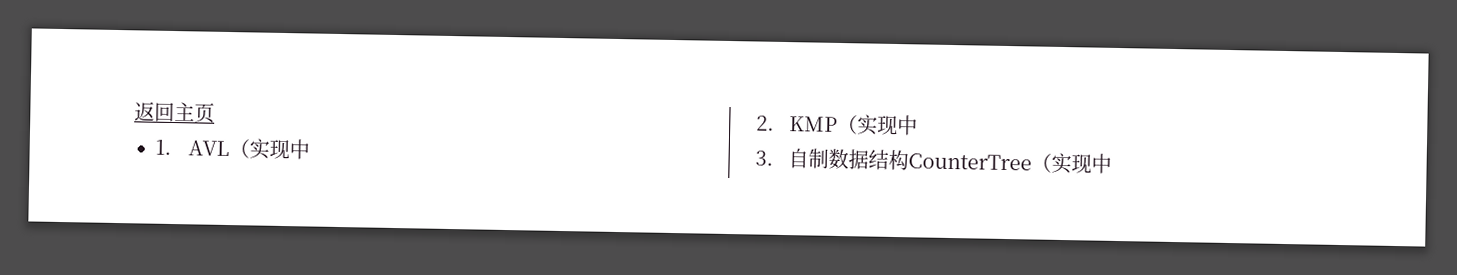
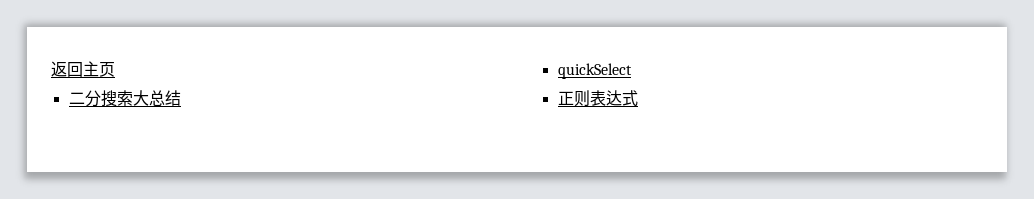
- 1. AVL（实现中
- 2. KMP（实现中
- 3.自制数据结构CounterTree（实现中
+ 二分搜索大总结
+ quickSelect
+ 正则表达式

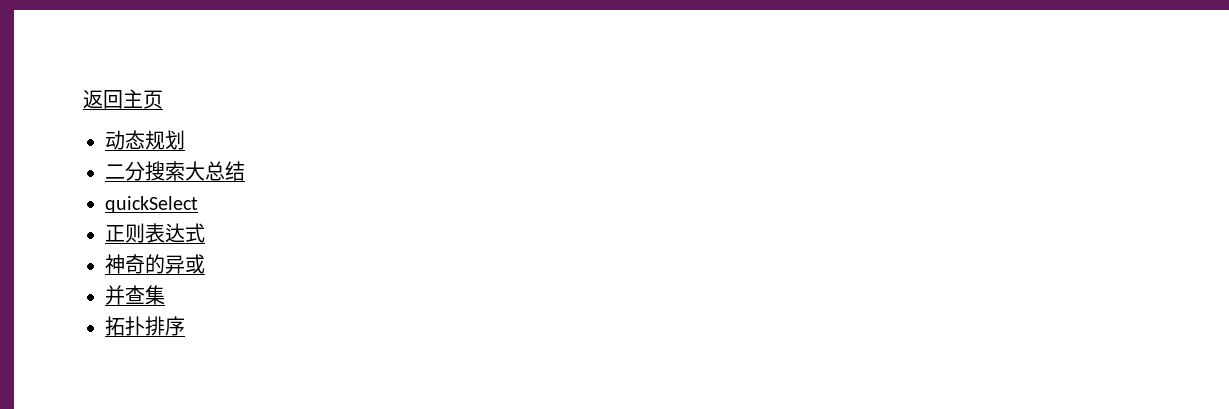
+ 动态规划
+ 神奇的异或
+ 并查集
+ 拓扑排序

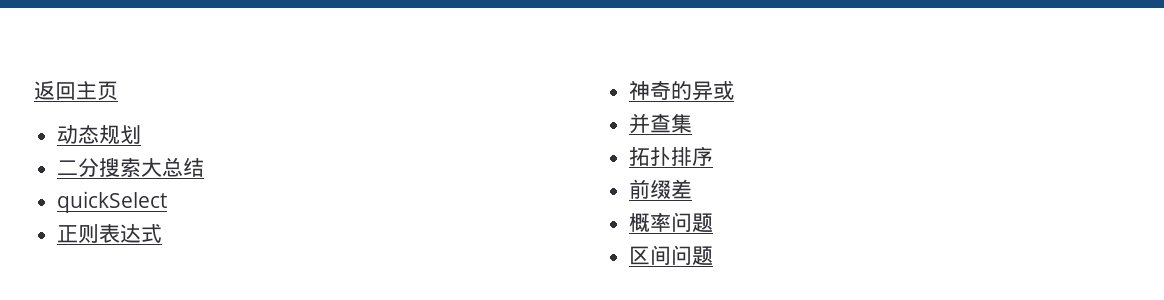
+ 前缀差
+ 概率问题
+ 区间问题

